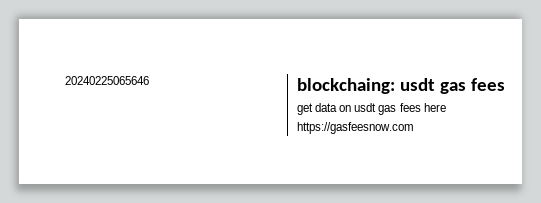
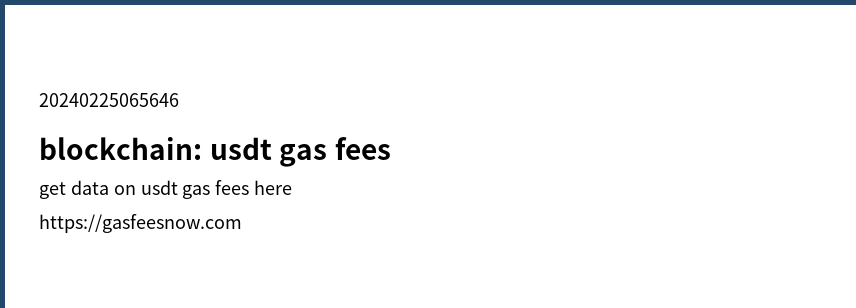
- blockchaing: usdt gas fees
+ blockchain: usdt gas fees

